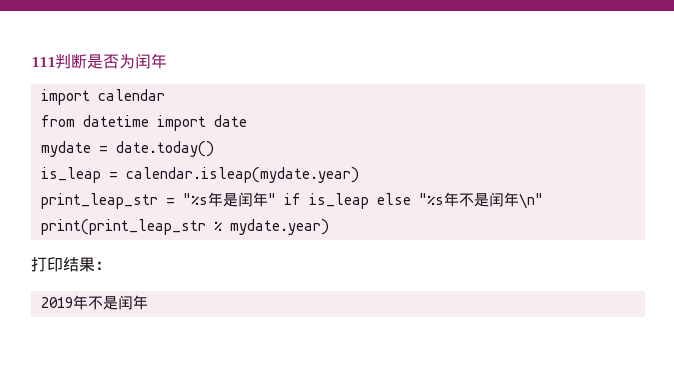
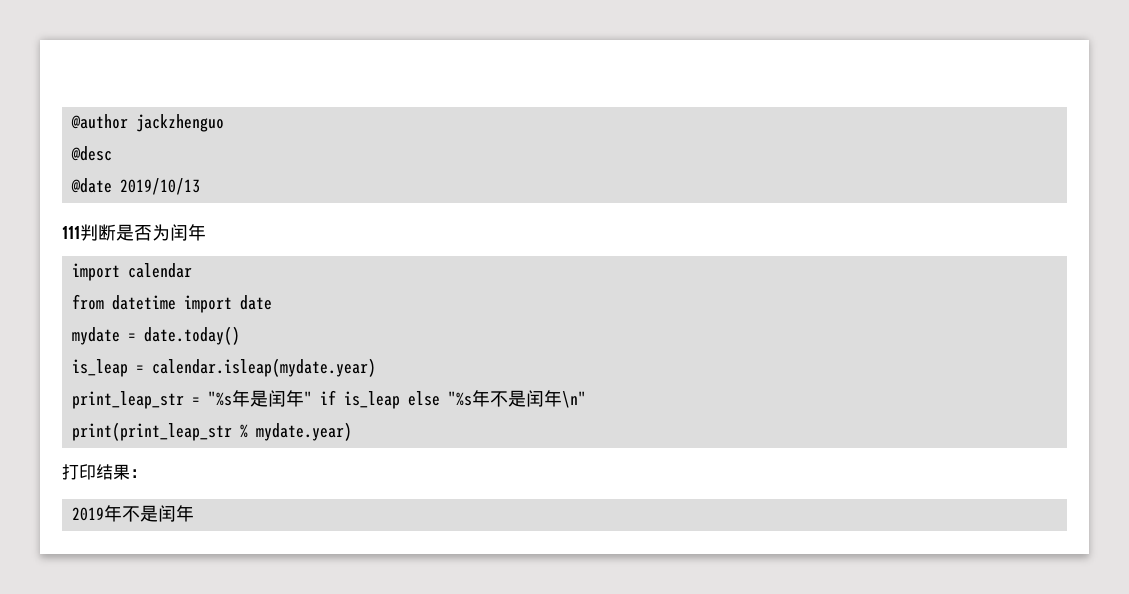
+ @author jackzhenguo
+ @desc
+ @date 2019/10/13

